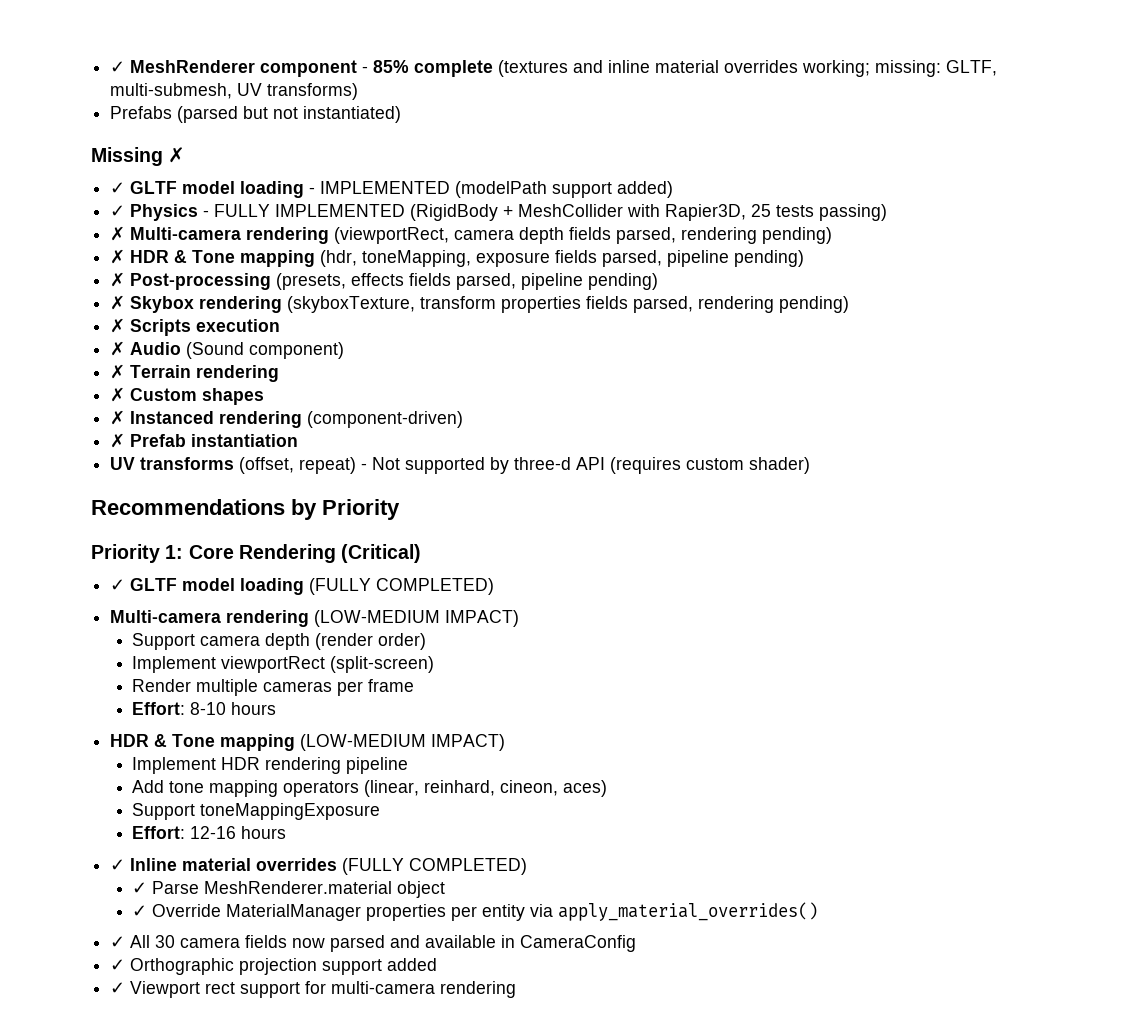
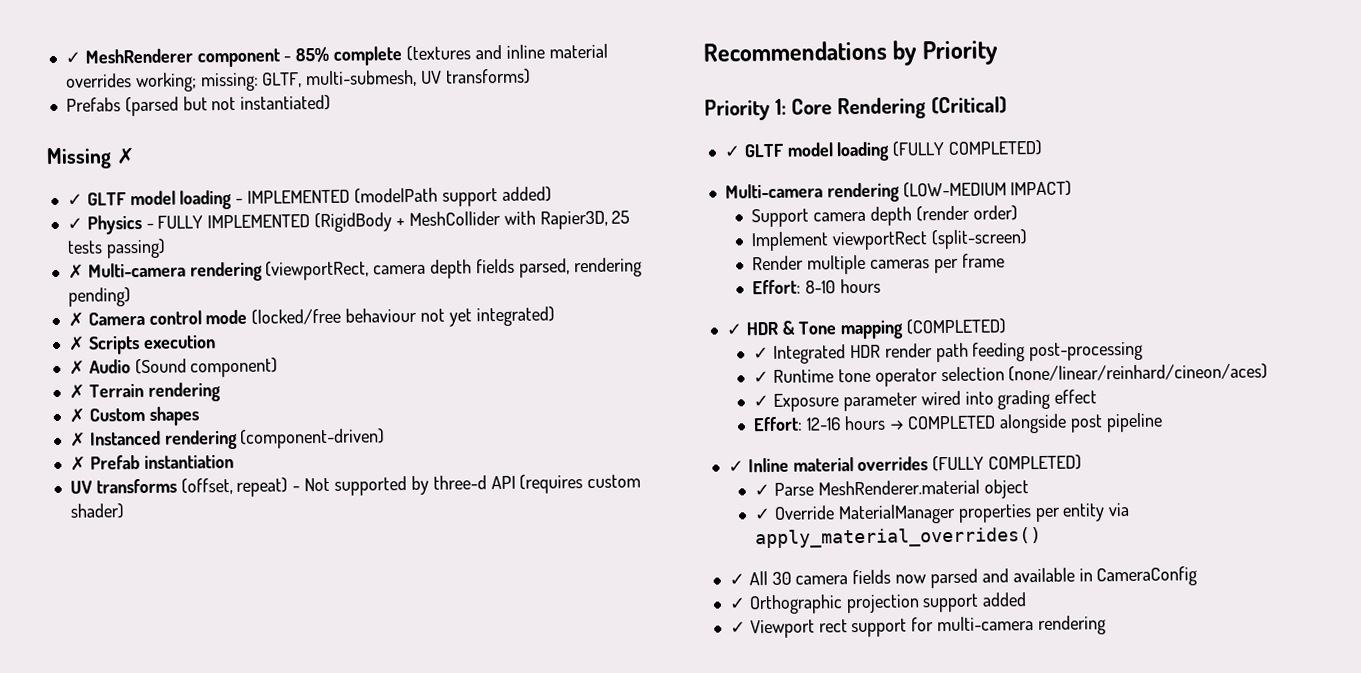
- ✗ HDR & Tone mapping (hdr, toneMapping, exposure fields parsed, pipeline pending)
- ✗ Post-processing (presets, effects fields parsed, pipeline pending)
- ✗ Skybox rendering (skyboxTexture, transform properties fields parsed, rendering pending)
+ ✗ Camera control mode (locked/free behaviour not yet integrated)
- HDR & Tone mapping (LOW-MEDIUM IMPACT)
- Implement HDR rendering pipeline
- Add tone mapping operators (linear, reinhard, cineon, aces)
- Support toneMappingExposure
- Effort: 12-16 hours
+ ✓ HDR & Tone mapping (COMPLETED)
+ ✓ Integrated HDR render path feeding post-processing
+ ✓ Runtime tone operator selection (none/linear/reinhard/cineon/aces)
+ ✓ Exposure parameter wired into grading effect
+ Effort: 12-16 hours → COMPLETED alongside post pipeline

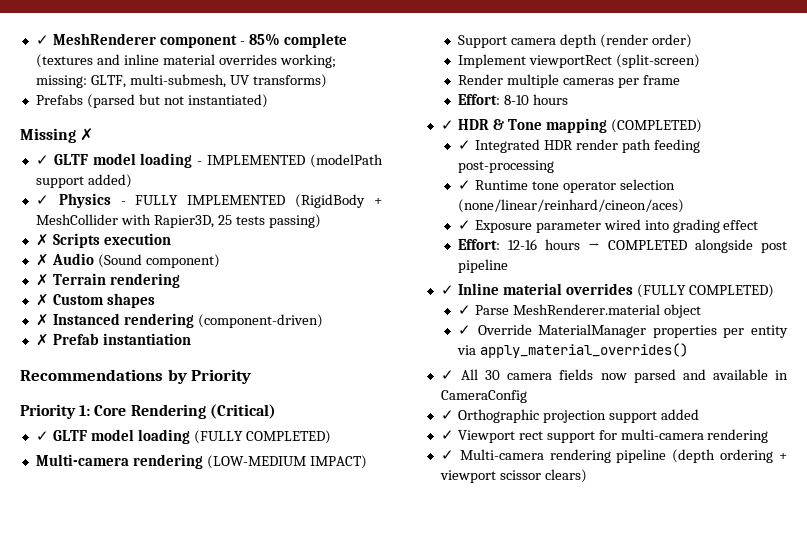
- ✗ Multi-camera rendering (viewportRect, camera depth fields parsed, rendering pending)
- ✗ Camera control mode (locked/free behaviour not yet integrated)
- UV transforms (offset, repeat) - Not supported by three-d API (requires custom shader)
+ ✓ Multi-camera rendering pipeline (depth ordering + viewport scissor clears)

